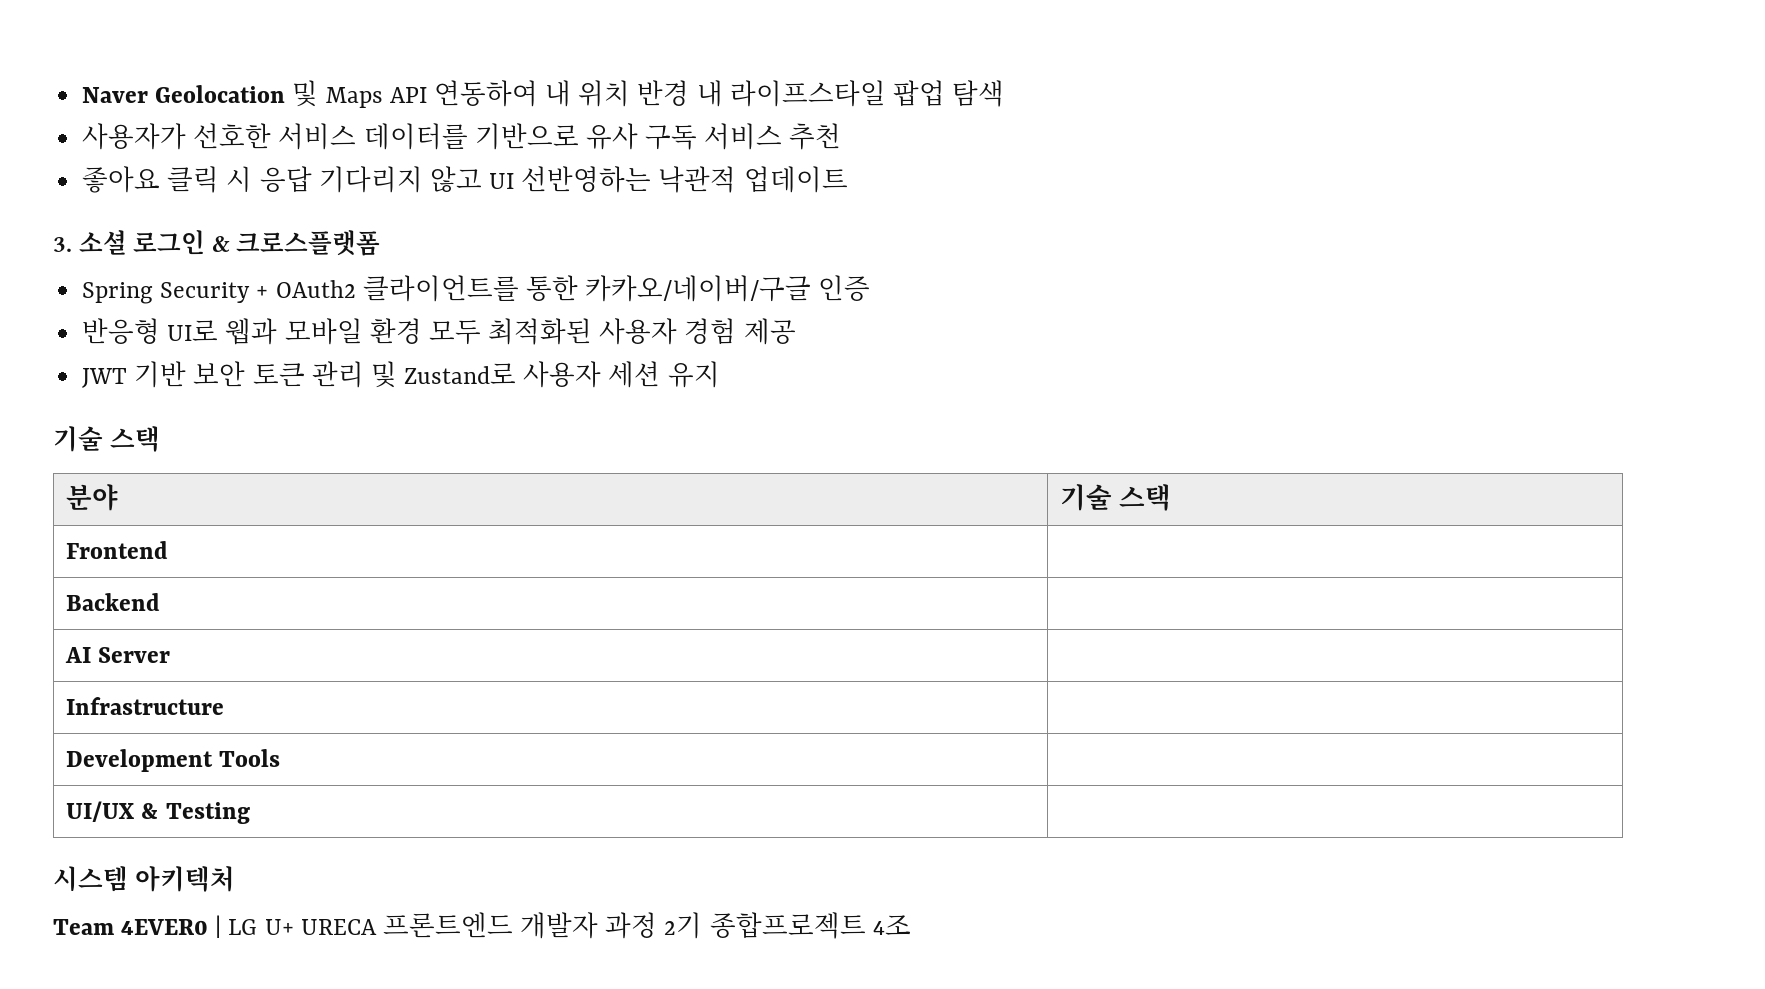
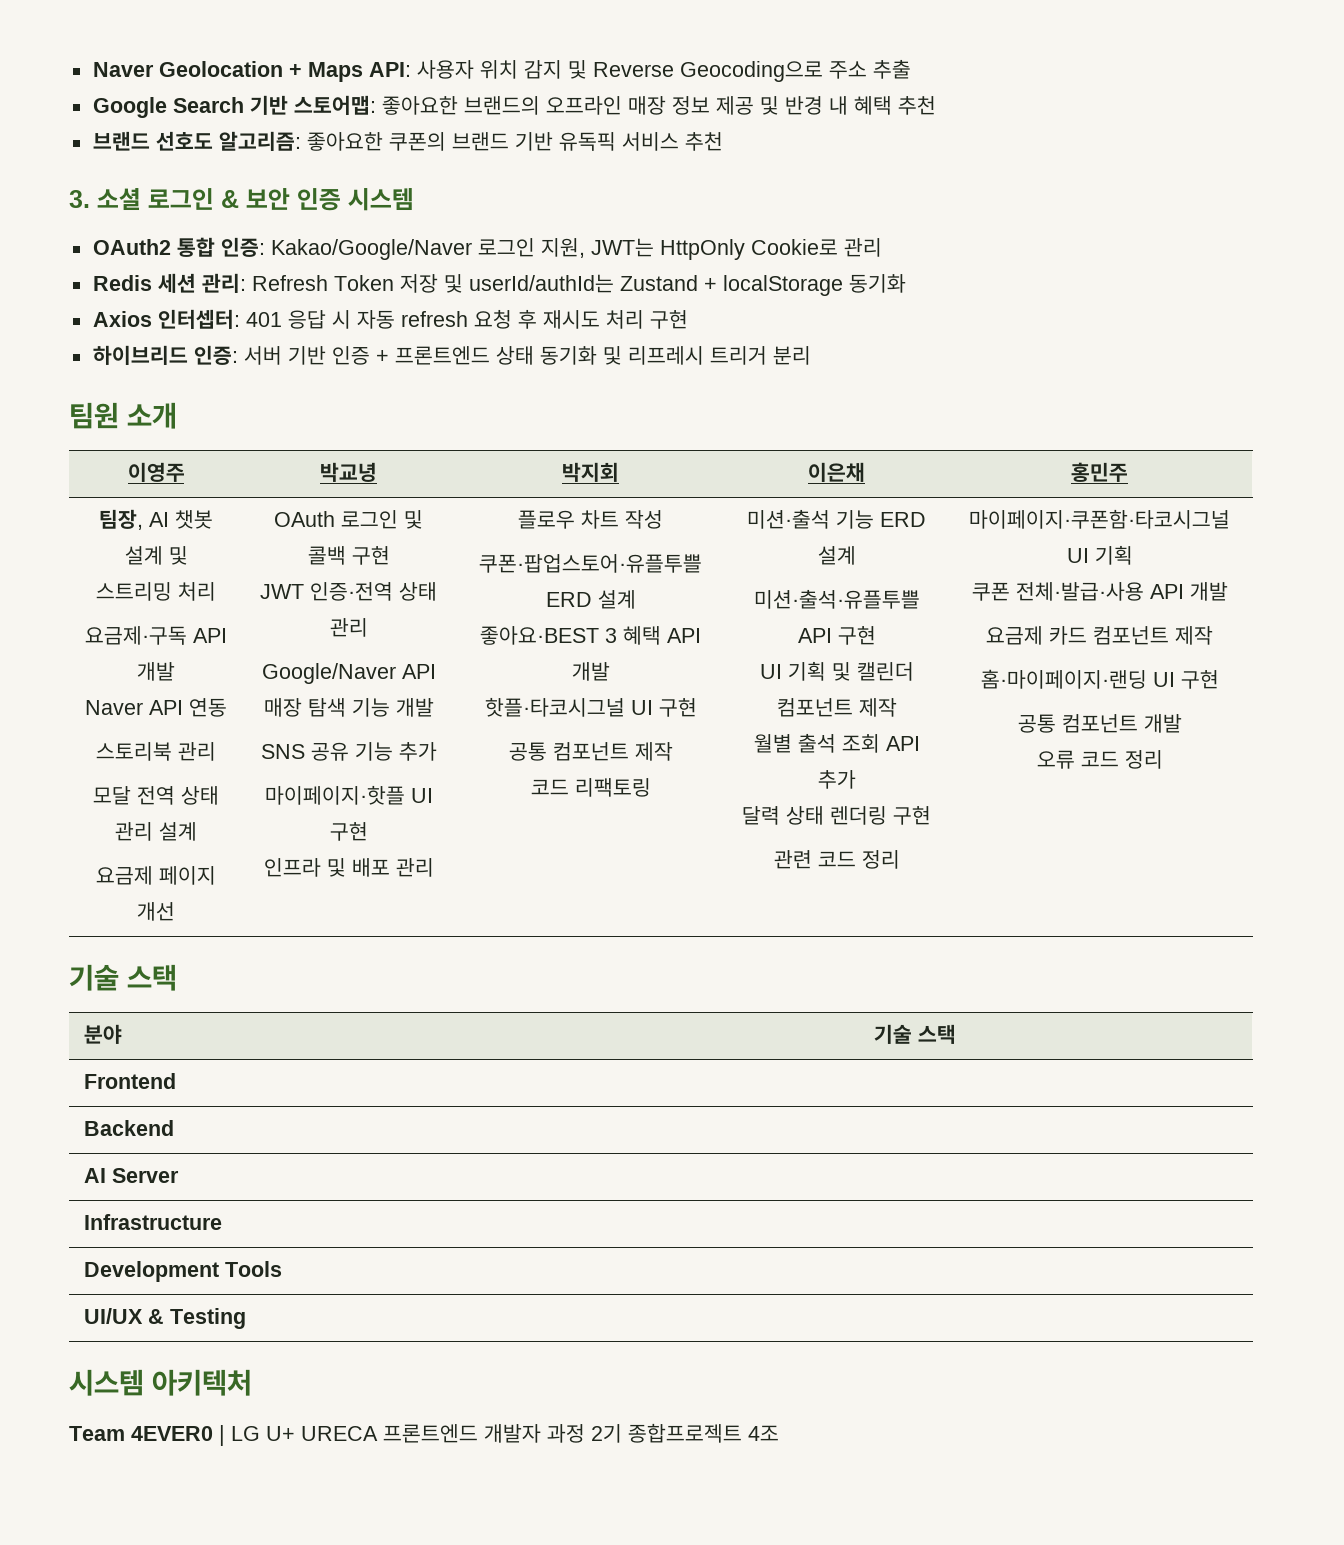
- Naver Geolocation 및 Maps API 연동하여 내 위치 반경 내 라이프스타일 팝업 탐색
- 사용자가 선호한 서비스 데이터를 기반으로 유사 구독 서비스 추천
- 좋아요 클릭 시 응답 기다리지 않고 UI 선반영하는 낙관적 업데이트
- 3. 소셜 로그인 & 크로스플랫폼
- Spring Security + OAuth2 클라이언트를 통한 카카오/네이버/구글 인증
- 반응형 UI로 웹과 모바일 환경 모두 최적화된 사용자 경험 제공
- JWT 기반 보안 토큰 관리 및 Zustand로 사용자 세션 유지
+ Naver Geolocation + Maps API: 사용자 위치 감지 및 Reverse Geocoding으로 주소 추출
+ Google Search 기반 스토어맵: 좋아요한 브랜드의 오프라인 매장 정보 제공 및 반경 내 혜택 추천
+ 브랜드 선호도 알고리즘: 좋아요한 쿠폰의 브랜드 기반 유독픽 서비스 추천
+ 3. 소셜 로그인 & 보안 인증 시스템
+ OAuth2 통합 인증: Kakao/Google/Naver 로그인 지원, JWT는 HttpOnly Cookie로 관리
+ Redis 세션 관리: Refresh Token 저장 및 userId/authId는 Zustand + localStorage 동기화
+ Axios 인터셉터: 401 응답 시 자동 refresh 요청 후 재시도 처리 구현
+ 하이브리드 인증: 서버 기반 인증 + 프론트엔드 상태 동기화 및 리프레시 트리거 분리
+ 팀원 소개
+ 이영주 | 박교녕 | 박지회 | 이은채 | 홍민주
+ 팀장, AI 챗봇 설계 및 스트리밍 처리
+ 요금제·구독 API 개발
+ Naver API 연동
+ 스토리북 관리
+ 모달 전역 상태 관리 설계
+ 요금제 페이지 개선 | OAuth 로그인 및 콜백 구현
+ JWT 인증·전역 상태 관리
+ Google/Naver API 매장 탐색 기능 개발
+ SNS 공유 기능 추가
+ 마이페이지·핫플 UI 구현
+ 인프라 및 배포 관리 | 플로우 차트 작성
+ 쿠폰·팝업스토어·유플투쁠 ERD 설계
+ 좋아요·BEST 3 혜택 API 개발
+ 핫플·타코시그널 UI 구현
+ 공통 컴포넌트 제작
+ 코드 리팩토링 | 미션·출석 기능 ERD 설계
+ 미션·출석·유플투쁠 API 구현
+ UI 기획 및 캘린더 컴포넌트 제작
+ 월별 출석 조회 API 추가
+ 달력 상태 렌더링 구현
+ 관련 코드 정리 | 마이페이지·쿠폰함·타코시그널 UI 기획
+ 쿠폰 전체·발급·사용 API 개발
+ 요금제 카드 컴포넌트 제작
+ 홈·마이페이지·랜딩 UI 구현
+ 공통 컴포넌트 개발
+ 오류 코드 정리

